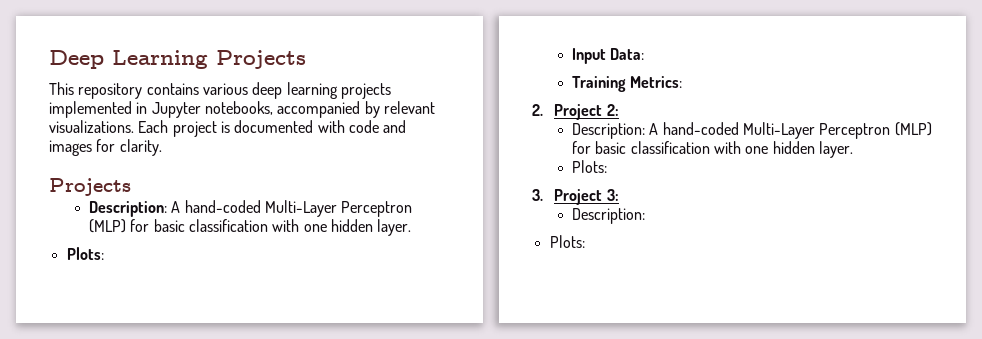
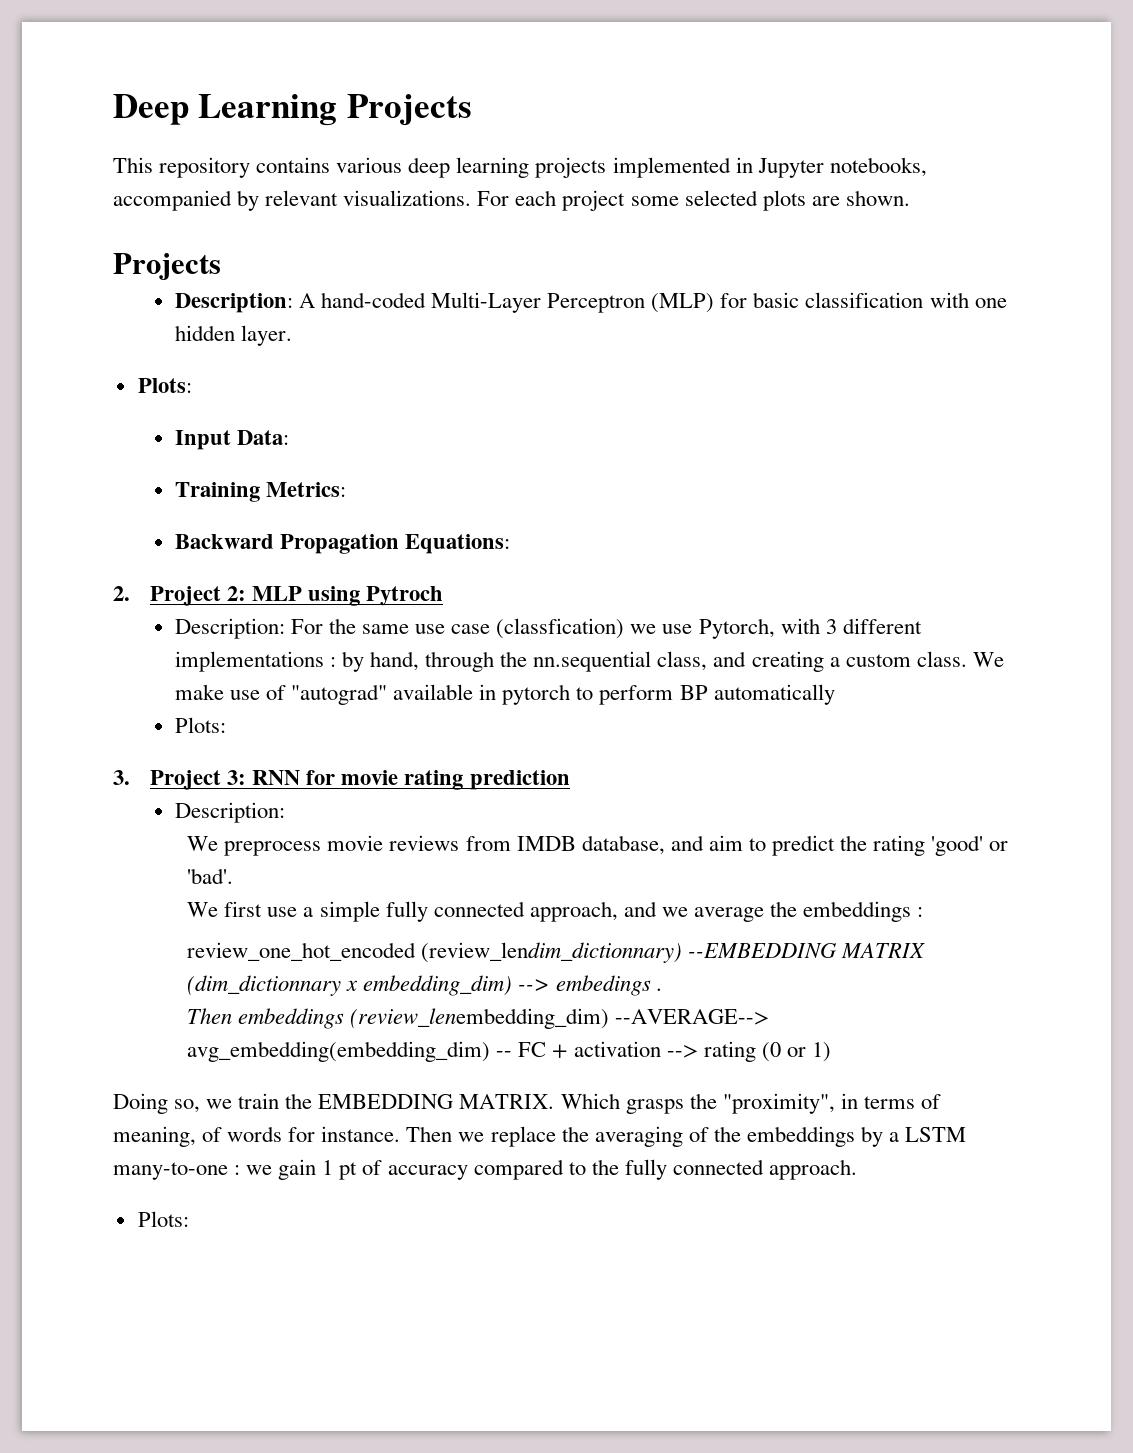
- Each project is documented with code and images for clarity.
+ For each project some selected plots are shown.
+ Backward Propagation Equations:
- 2. Project 2:
- Description: A hand-coded Multi-Layer Perceptron (MLP) for basic classification with one hidden layer.
+ 2. Project 2: MLP using Pytroch
+ Description: For the same use case (classfication) we use Pytorch, with 3 different implementations : by hand, through the nn.sequential class, and creating a custom class. We make use of "autograd" available in pytorch to perform BP automatically
  Plots:
- 3. Project 3:
+ 3. Project 3: RNN for movie rating prediction
  Description:
+ We preprocess movie reviews from IMDB database, and aim to predict the rating 'good' or 'bad'.
+ We first use a simple fully connected approach, and we average the embeddings :
+ review_one_hot_encoded (review_lendim_dictionnary) --EMBEDDING MATRIX (dim_dictionnary x embedding_dim) --> embedings .
+ Then embeddings (review_lenembedding_dim) --AVERAGE--> avg_embedding(embedding_dim) -- FC + activation --> rating (0 or 1)
+ Doing so, we train the EMBEDDING MATRIX. Which grasps the "proximity", in terms of meaning, of words for instance. Then we replace the averaging of the embeddings by a LSTM many-to-one : we gain 1 pt of accuracy compared to the fully connected approach.

